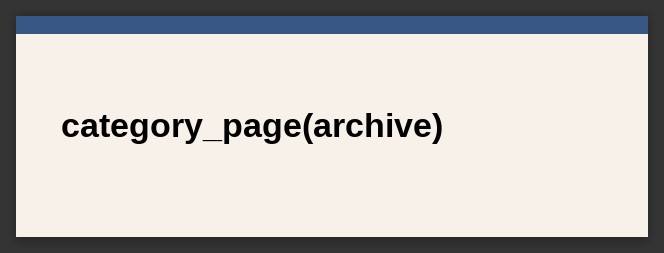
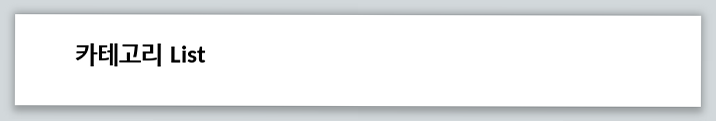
- category_page(archive)
+ 카테고리 List

